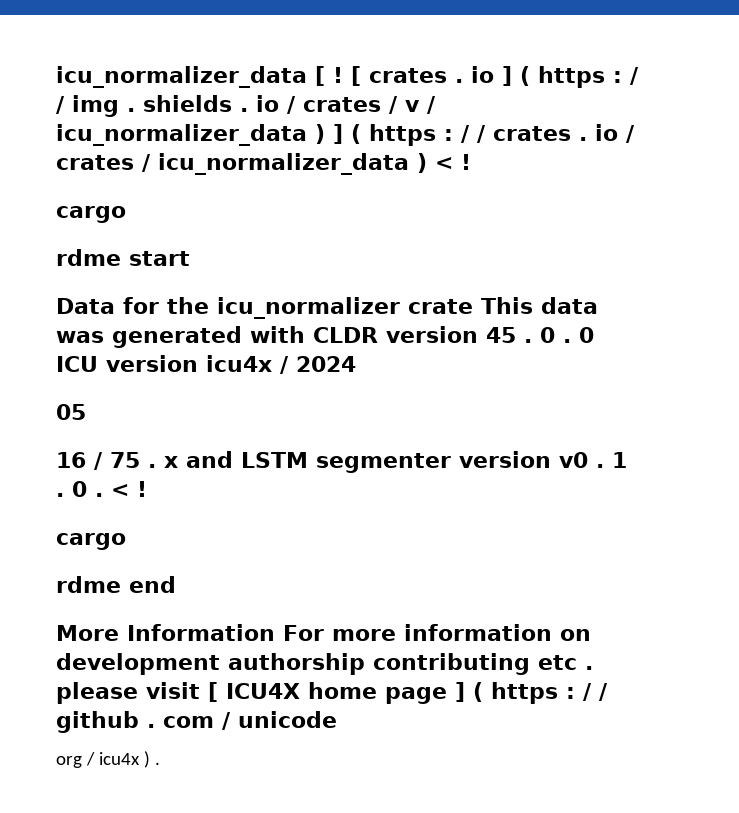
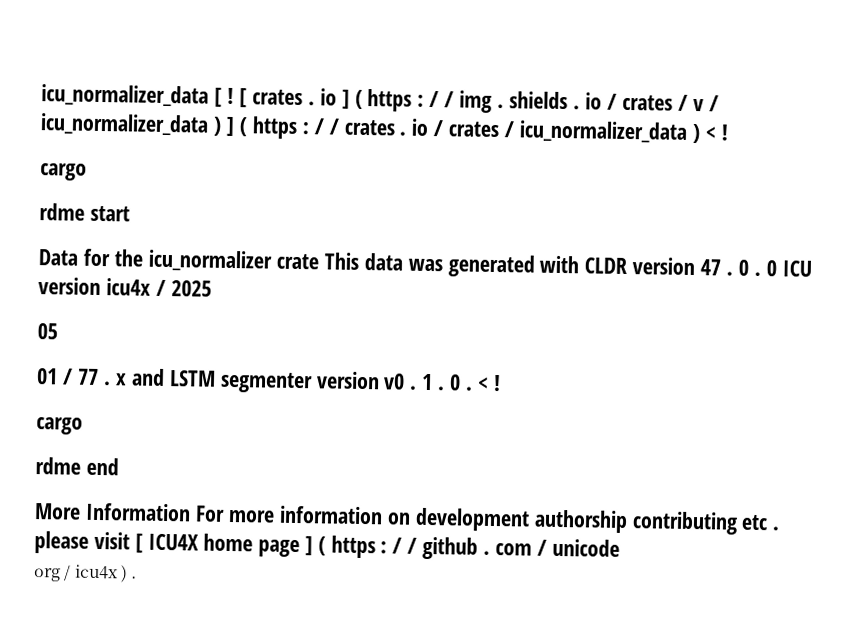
- Data for the icu_normalizer crate This data was generated with CLDR version 45 .
+ Data for the icu_normalizer crate This data was generated with CLDR version 47 .
- 0 ICU version icu4x / 2024
+ 0 ICU version icu4x / 2025
- 16 / 75 . x and LSTM segmenter version v0 .
+ 01 / 77 . x and LSTM segmenter version v0 .

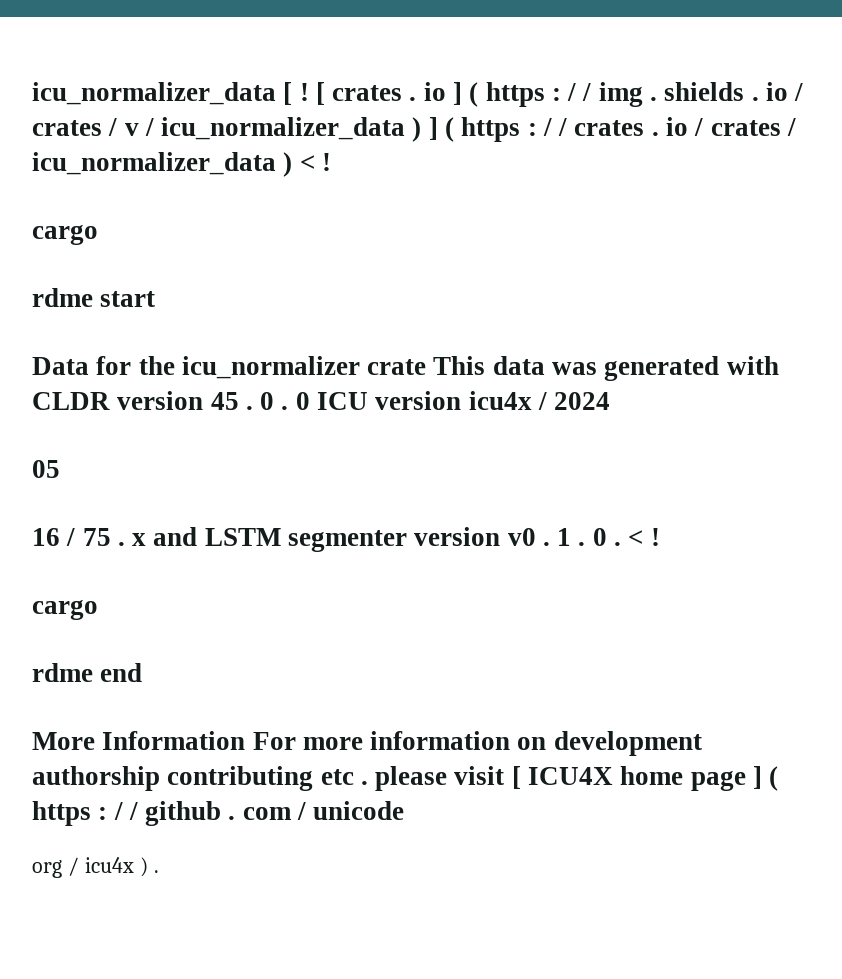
- Data for the icu_normalizer crate This data was generated with CLDR version 47 .
+ Data for the icu_normalizer crate This data was generated with CLDR version 45 .
- 0 ICU version icu4x / 2025
+ 0 ICU version icu4x / 2024
- 01 / 77 . x and LSTM segmenter version v0 .
+ 16 / 75 . x and LSTM segmenter version v0 .

